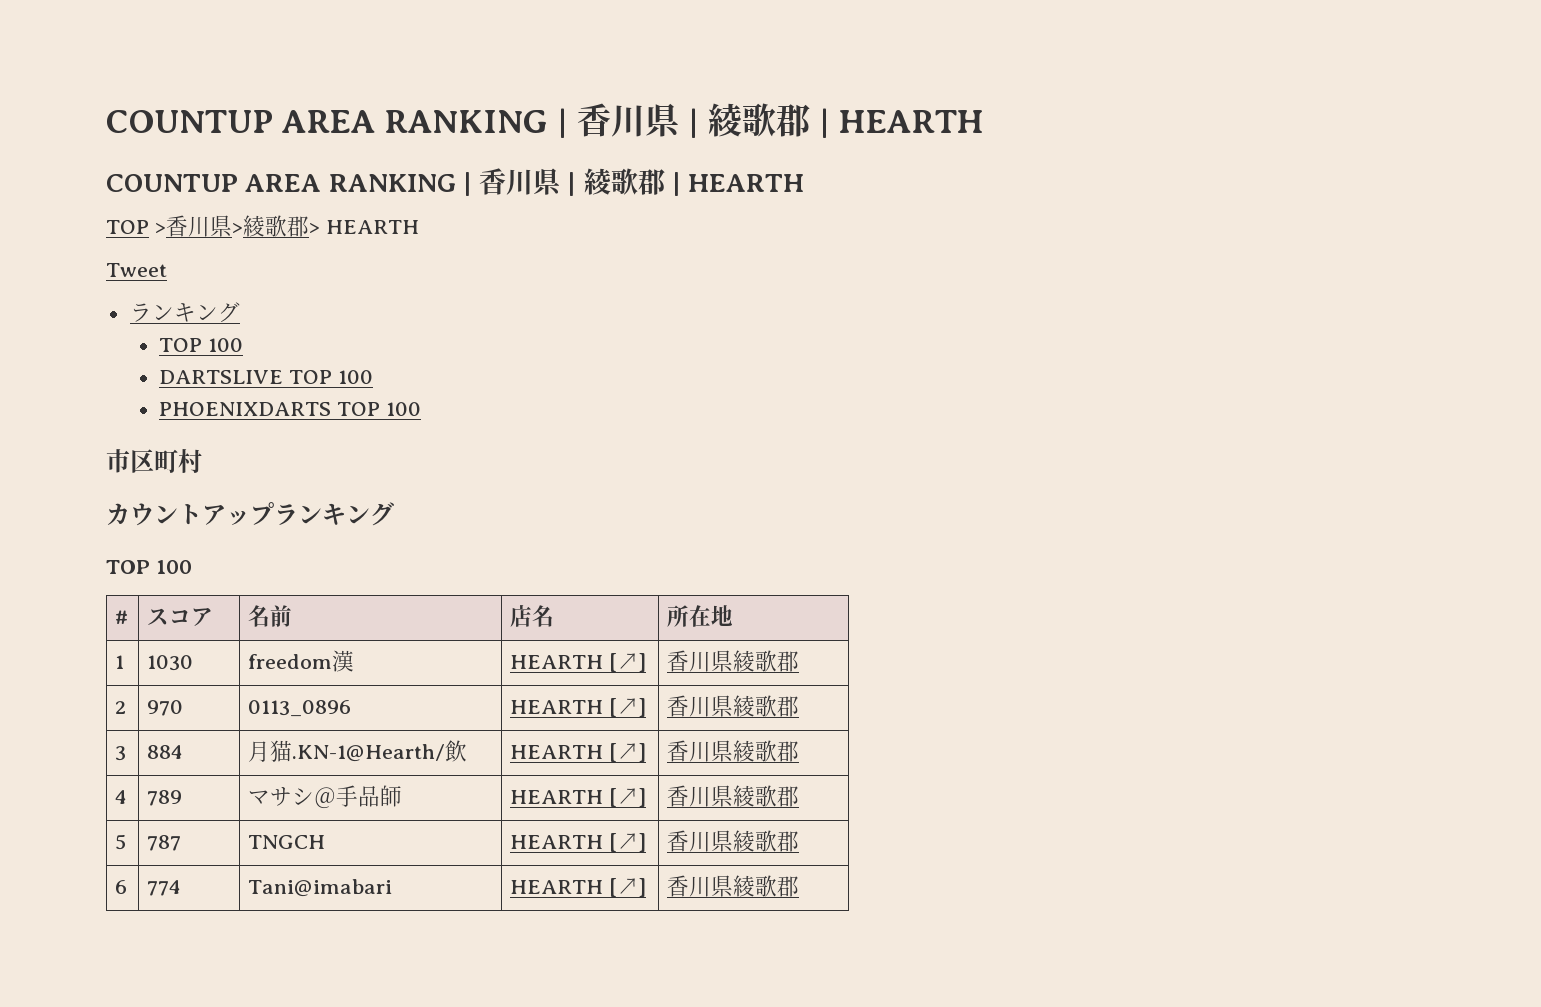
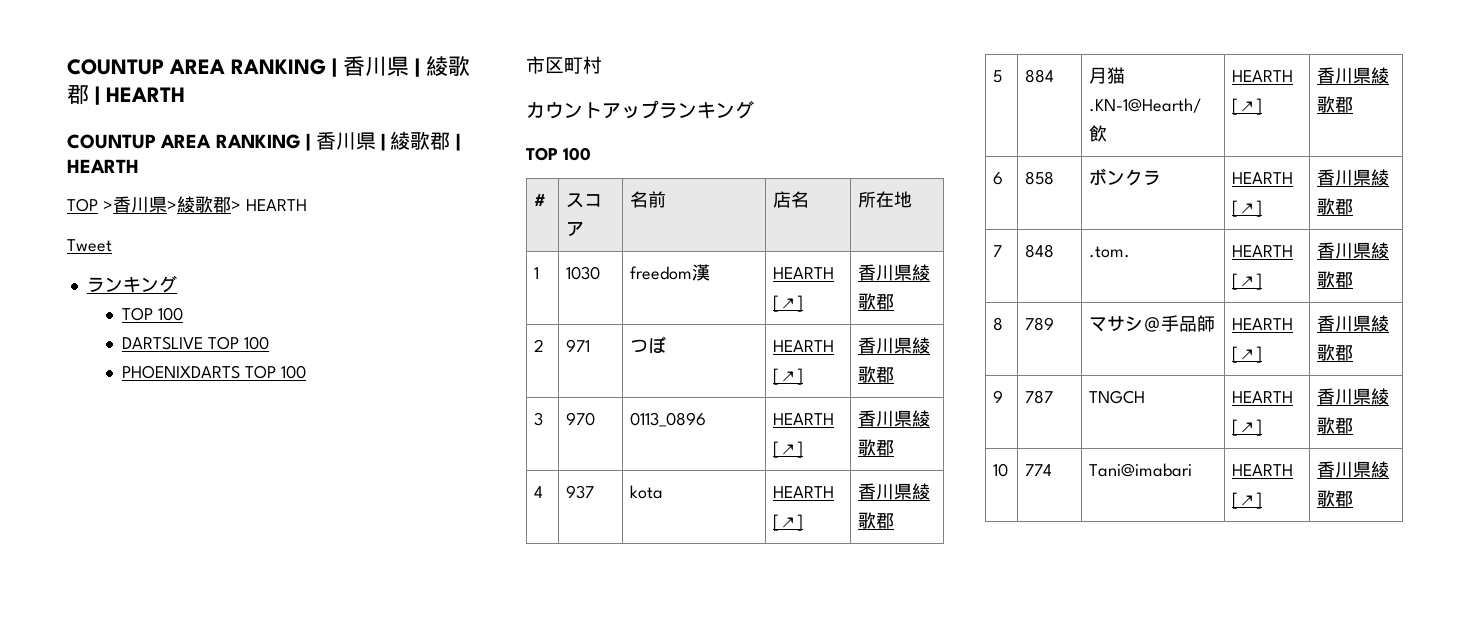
- 2 | 970 | 0113_0896 | HEARTH [↗] | 香川県綾歌郡
+ 2 | 971 | つぼ | HEARTH [↗] | 香川県綾歌郡
+ 3 | 970 | 0113_0896 | HEARTH [↗] | 香川県綾歌郡
- 3 | 884 | 月猫.KN-1@Hearth/飲 | HEARTH [↗] | 香川県綾歌郡
+ 4 | 937 | kota | HEARTH [↗] | 香川県綾歌郡
+ 5 | 884 | 月猫.KN-1@Hearth/飲 | HEARTH [↗] | 香川県綾歌郡
- 4 | 789 | マサシ＠手品師 | HEARTH [↗] | 香川県綾歌郡
+ 6 | 858 | ボンクラ | HEARTH [↗] | 香川県綾歌郡
+ 7 | 848 | .tom. | HEARTH [↗] | 香川県綾歌郡
+ 8 | 789 | マサシ＠手品師 | HEARTH [↗] | 香川県綾歌郡
- 5 | 787 | TNGCH | HEARTH [↗] | 香川県綾歌郡
+ 9 | 787 | TNGCH | HEARTH [↗] | 香川県綾歌郡
- 6 | 774 | Tani@imabari | HEARTH [↗] | 香川県綾歌郡
+ 10 | 774 | Tani@imabari | HEARTH [↗] | 香川県綾歌郡

